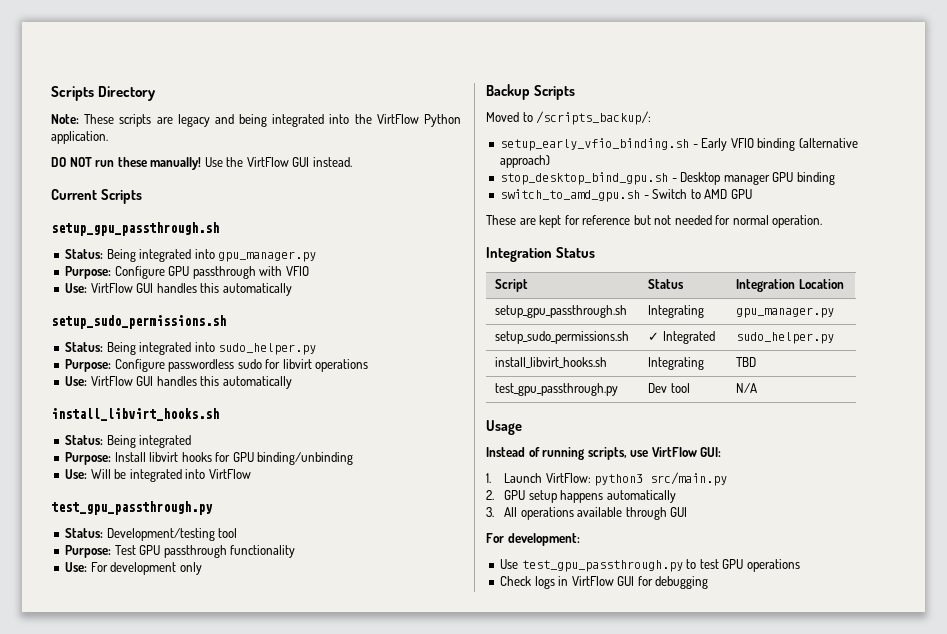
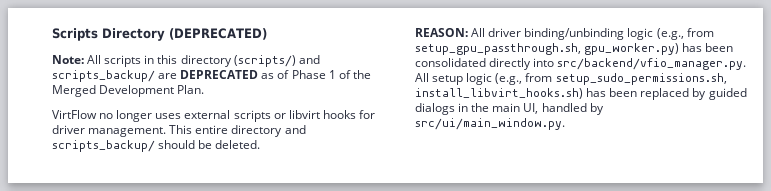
- Scripts Directory
+ Scripts Directory (DEPRECATED)
- Note: These scripts are legacy and being integrated into the VirtFlow Python application.
- DO NOT run these manually! Use the VirtFlow GUI instead.
- Current Scripts
- setup_gpu_passthrough.sh
- Status: Being integrated into gpu_manager.py
- Purpose: Configure GPU passthrough with VFIO
- Use: VirtFlow GUI handles this automatically
- setup_sudo_permissions.sh
- Status: Being integrated into sudo_helper.py
- Purpose: Configure passwordless sudo for libvirt operations
- Use: VirtFlow GUI handles this automatically
- install_libvirt_hooks.sh
- Status: Being integrated
- Purpose: Install libvirt hooks for GPU binding/unbinding
- Use: Will be integrated into VirtFlow
- test_gpu_passthrough.py
- Status: Development/testing tool
- Purpose: Test GPU passthrough functionality
- Use: For development only
- Backup Scripts
- Moved to /scripts_backup/:
- setup_early_vfio_binding.sh - Early VFIO binding (alternative approach)
- stop_desktop_bind_gpu.sh - Desktop manager GPU binding
- switch_to_amd_gpu.sh - Switch to AMD GPU
- These are kept for reference but not needed for normal operation.
- Integration Status
- Script | Status | Integration Location
- setup_gpu_passthrough.sh | Integrating | gpu_manager.py
- setup_sudo_permissions.sh | ✓ Integrated | sudo_helper.py
- install_libvirt_hooks.sh | Integrating | TBD
- test_gpu_passthrough.py | Dev tool | N/A
- Usage
- Instead of running scripts, use VirtFlow GUI:
- 1. Launch VirtFlow: python3 src/main.py
- 2. GPU setup happens automatically
- 3. All operations available through GUI
- For development:
- Use test_gpu_passthrough.py to test GPU operations
- Check logs in VirtFlow GUI for debugging
+ Note: All scripts in this directory (scripts/) and scripts_backup/ are DEPRECATED as of Phase 1 of the Merged Development Plan.
+ VirtFlow no longer uses external scripts or libvirt hooks for driver management. This entire directory and scripts_backup/ should be deleted.
+ REASON: All driver binding/unbinding logic (e.g., from setup_gpu_passthrough.sh, gpu_worker.py) has been consolidated directly into src/backend/vfio_manager.py. All setup logic (e.g., from setup_sudo_permissions.sh, install_libvirt_hooks.sh) has been replaced by guided dialogs in the main UI, handled by src/ui/main_window.py.

